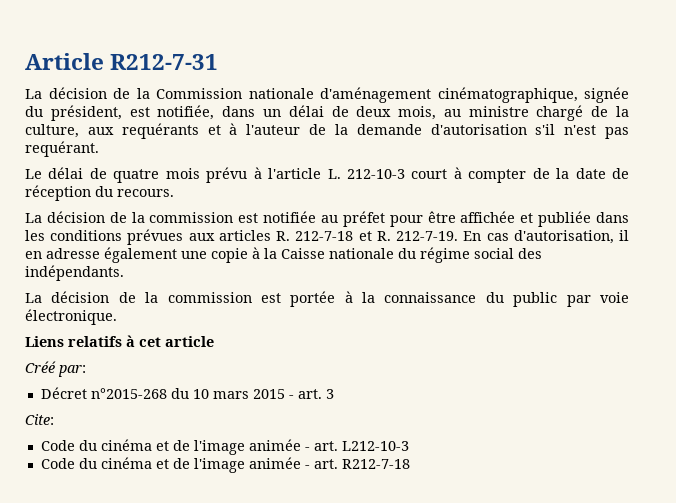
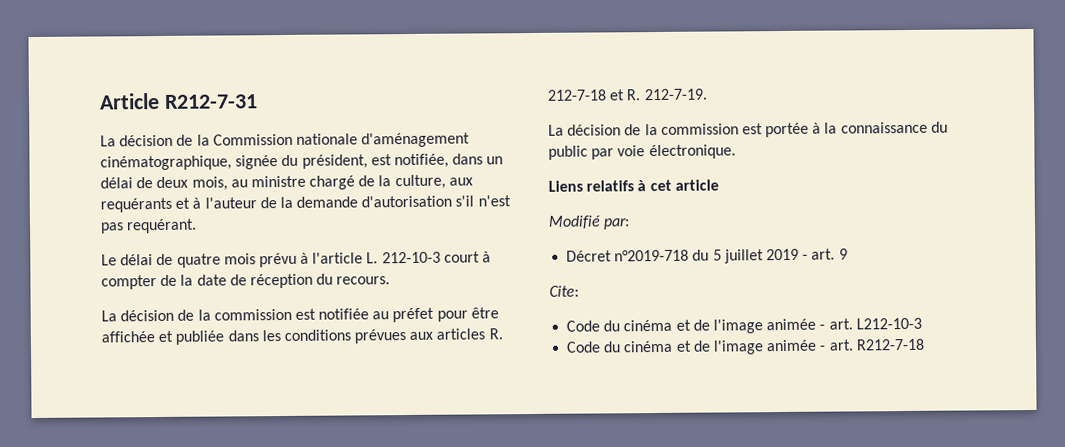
- En cas d'autorisation, il en adresse également une copie à la Caisse nationale du régime social des indépendants.
- Créé par:
+ Modifié par:
- Décret n°2015-268 du 10 mars 2015 - art. 3
+ Décret n°2019-718 du 5 juillet 2019 - art. 9

